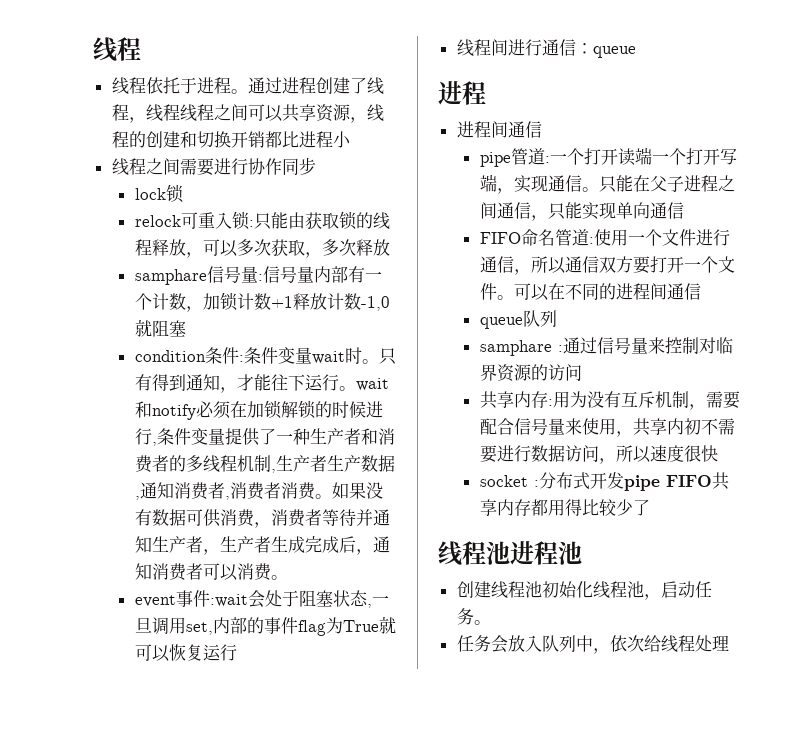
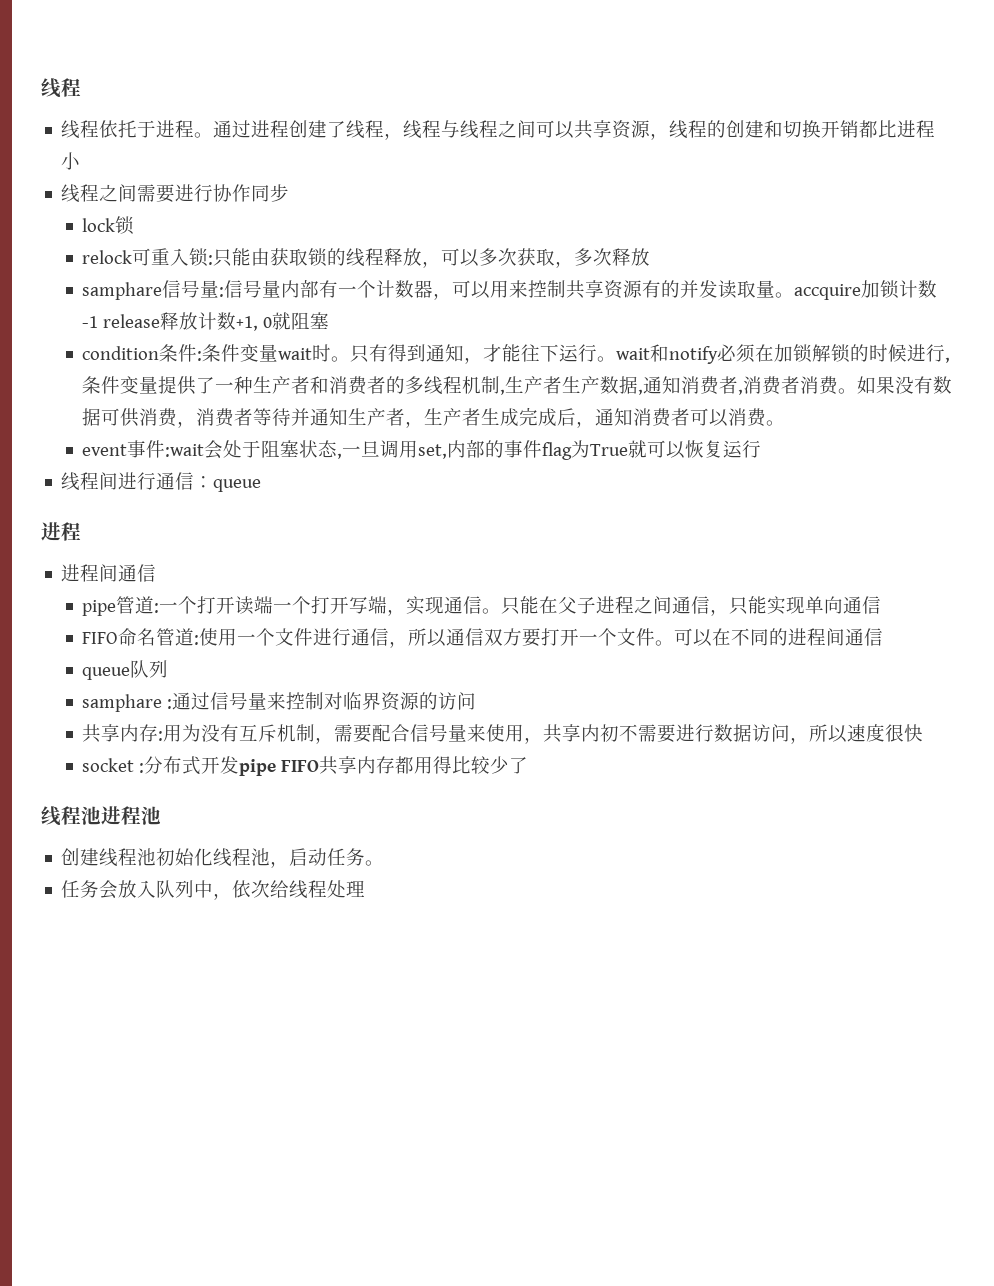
- 通过进程创建了线程，线程线程之间可以共享资源，线程的创建和切换开销都比进程小
+ 通过进程创建了线程，线程与线程之间可以共享资源，线程的创建和切换开销都比进程小
- samphare信号量:信号量内部有一个计数，加锁计数+1释放计数-1,0就阻塞
+ samphare信号量:信号量内部有一个计数器，可以用来控制共享资源有的并发读取量。accquire加锁计数-1 release释放计数+1, 0就阻塞

